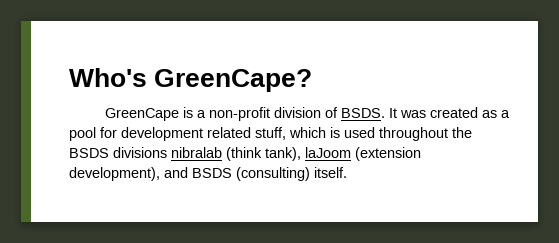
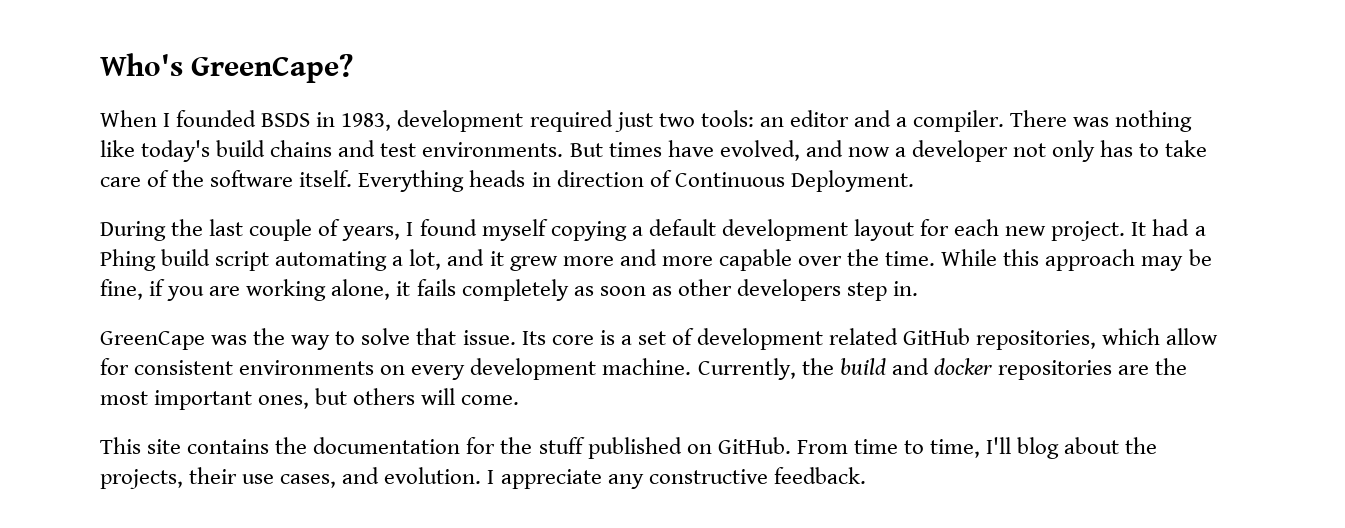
- GreenCape is a non-profit division of BSDS. It was created as a pool for development related stuff, which is used throughout the BSDS divisions nibralab (think tank), laJoom (extension development), and BSDS (consulting) itself.
+ When I founded BSDS in 1983, development required just two tools: an editor and a compiler. There was nothing like today's build chains and test environments. But times have evolved, and now a developer not only has to take care of the software itself. Everything heads in direction of Continuous Deployment.
+ During the last couple of years, I found myself copying a default development layout for each new project. It had a Phing build script automating a lot, and it grew more and more capable over the time. While this approach may be fine, if you are working alone, it fails completely as soon as other developers step in.
+ GreenCape was the way to solve that issue. Its core is a set of development related GitHub repositories, which allow for consistent environments on every development machine. Currently, the build and docker repositories are the most important ones, but others will come.
+ This site contains the documentation for the stuff published on GitHub. From time to time, I'll blog about the projects, their use cases, and evolution. I appreciate any constructive feedback.

